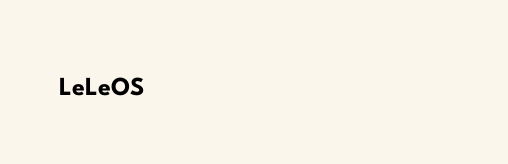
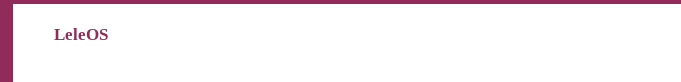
- LeLeOS
+ LeleOS

